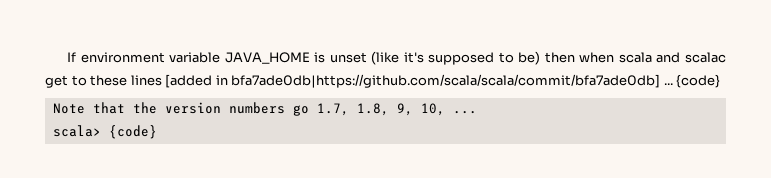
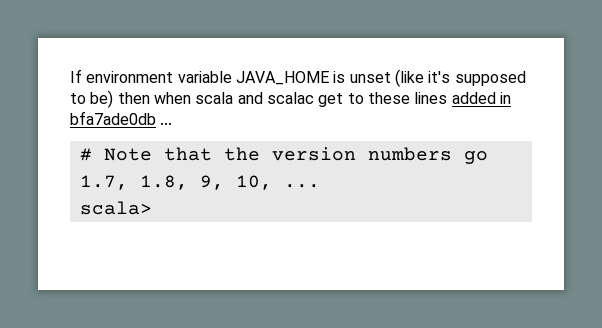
- If environment variable JAVA_HOME is unset (like it's supposed to be) then when scala and scalac get to these lines [added in bfa7ade0db|https://github.com/scala/scala/commit/bfa7ade0db] ... {code}
- Note that the version numbers go 1.7, 1.8, 9, 10, ...
+ If environment variable JAVA_HOME is unset (like it's supposed to be) then when scala and scalac get to these lines added in bfa7ade0db ...
+ # Note that the version numbers go 1.7, 1.8, 9, 10, ...
- scala> {code}
+ scala>

